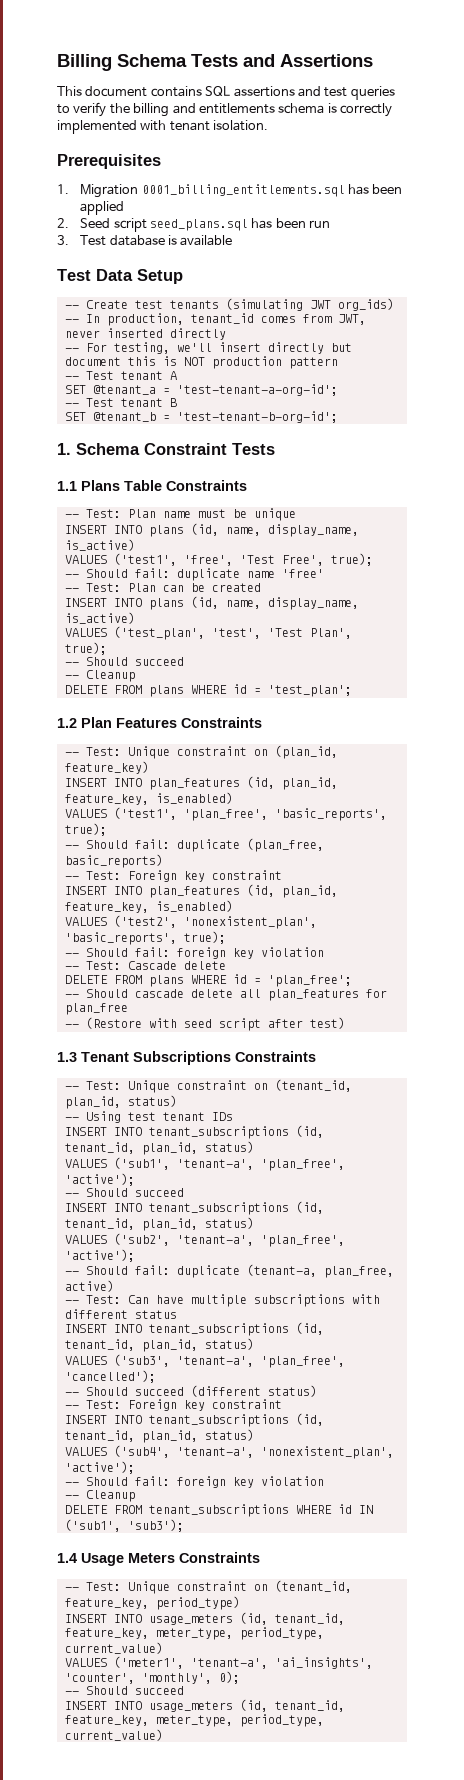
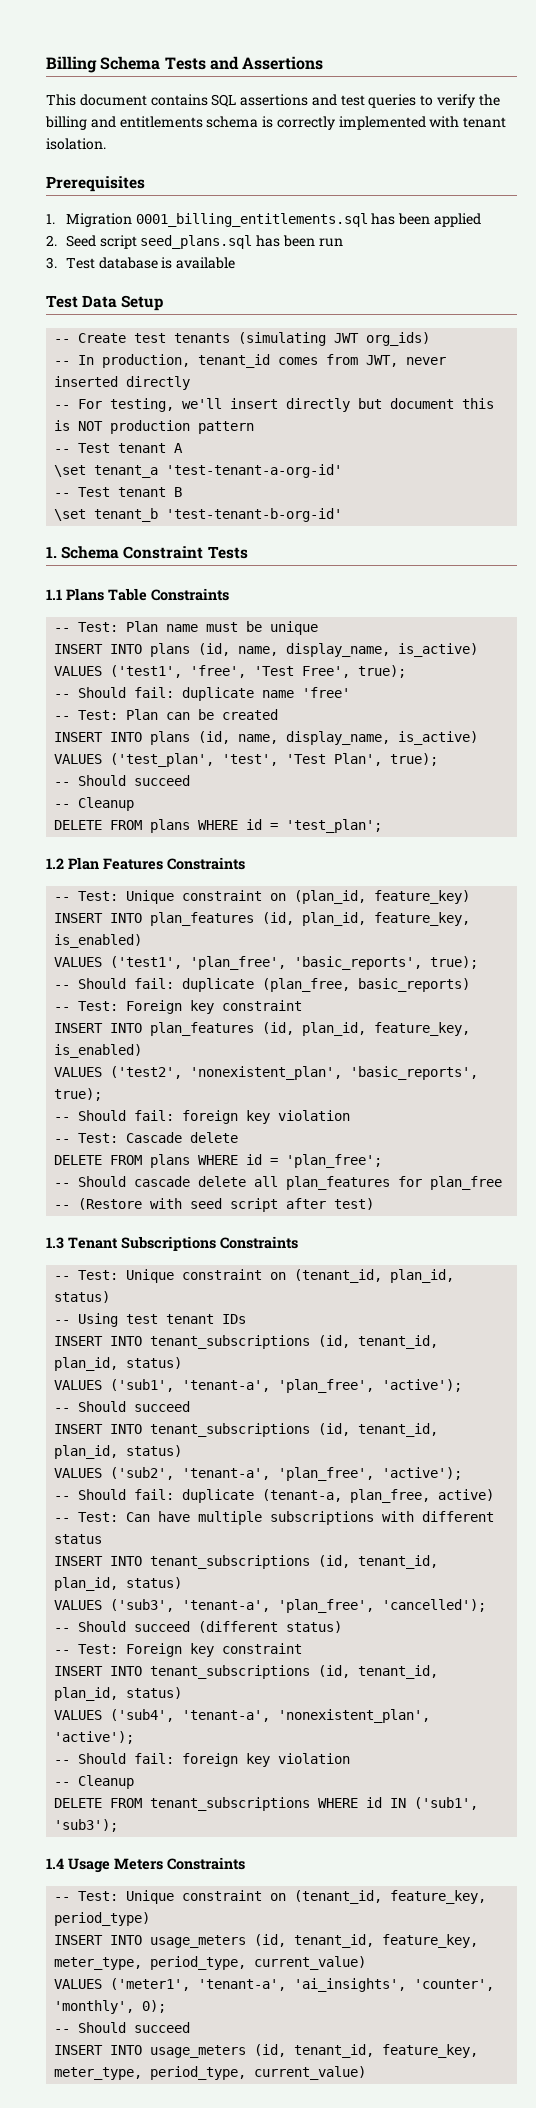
- SET @tenant_a = 'test-tenant-a-org-id';
+ \set tenant_a 'test-tenant-a-org-id'
- SET @tenant_b = 'test-tenant-b-org-id';
+ \set tenant_b 'test-tenant-b-org-id'

